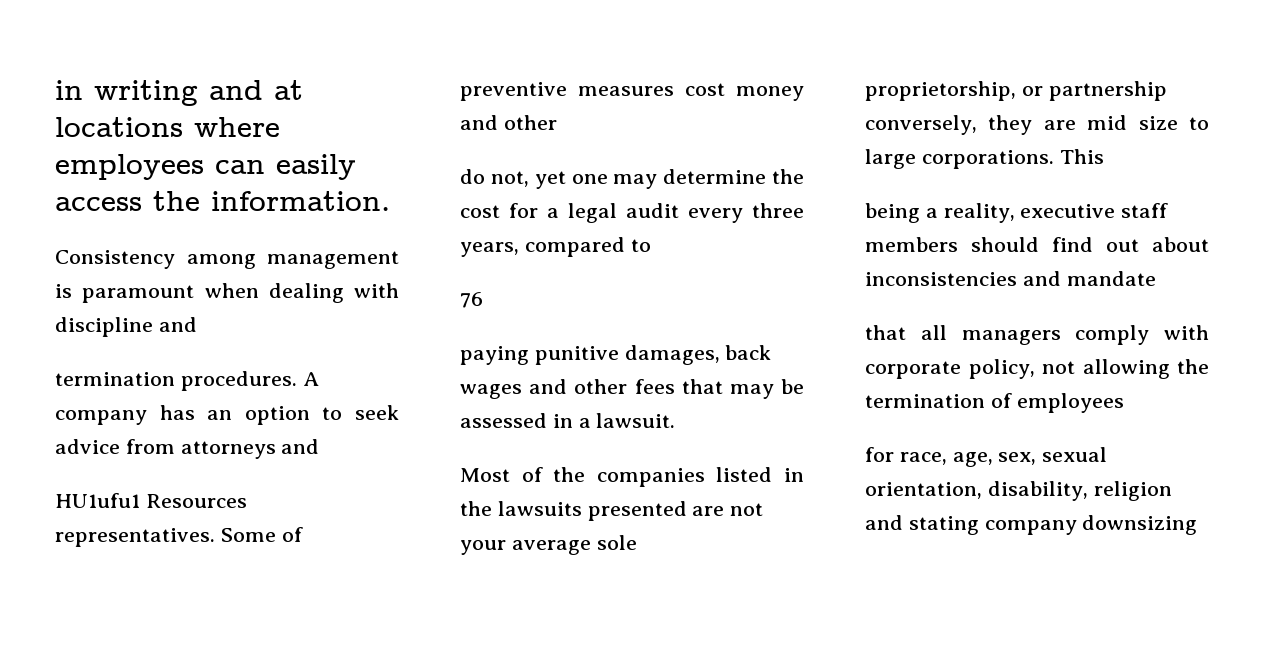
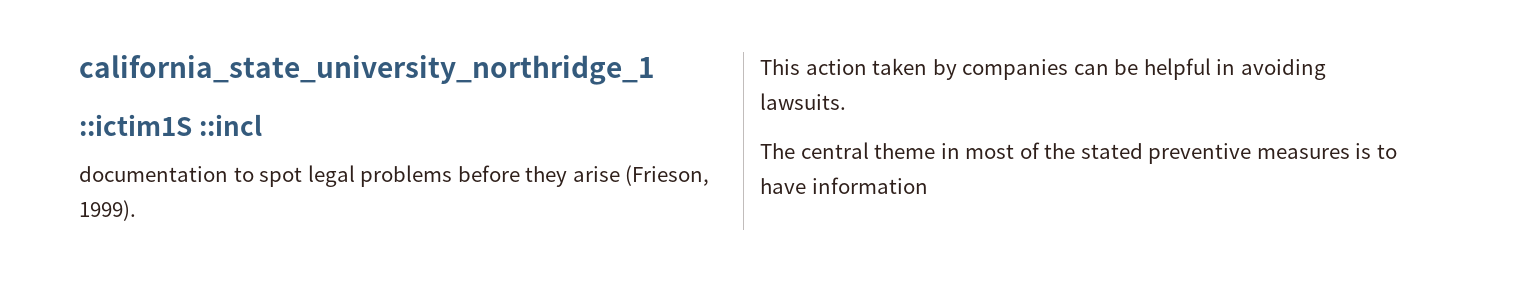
- in writing and at locations where employees can easily access the information.
- Consistency among management is paramount when dealing with discipline and
- termination procedures. A company has an option to seek advice from attorneys and
- HU1ufu1 Resources representatives. Some of preventive measures cost money and other
- do not, yet one may determine the cost for a legal audit every three years, compared to
- 76
- paying punitive damages, back wages and other fees that may be assessed in a lawsuit.
- Most of the companies listed in the lawsuits presented are not your average sole
- proprietorship, or partnership conversely, they are mid size to large corporations. This
- being a reality, executive staff members should find out about inconsistencies and mandate
- that all managers comply with corporate policy, not allowing the termination of employees
- for race, age, sex, sexual orientation, disability, religion and stating company downsizing
+ california_state_university_northridge_1
+ ::ictim1S ::incl
+ documentation to spot legal problems before they arise (Frieson, 1999).
+ This action taken by companies can be helpful in avoiding lawsuits.
+ The central theme in most of the stated preventive measures is to have information

